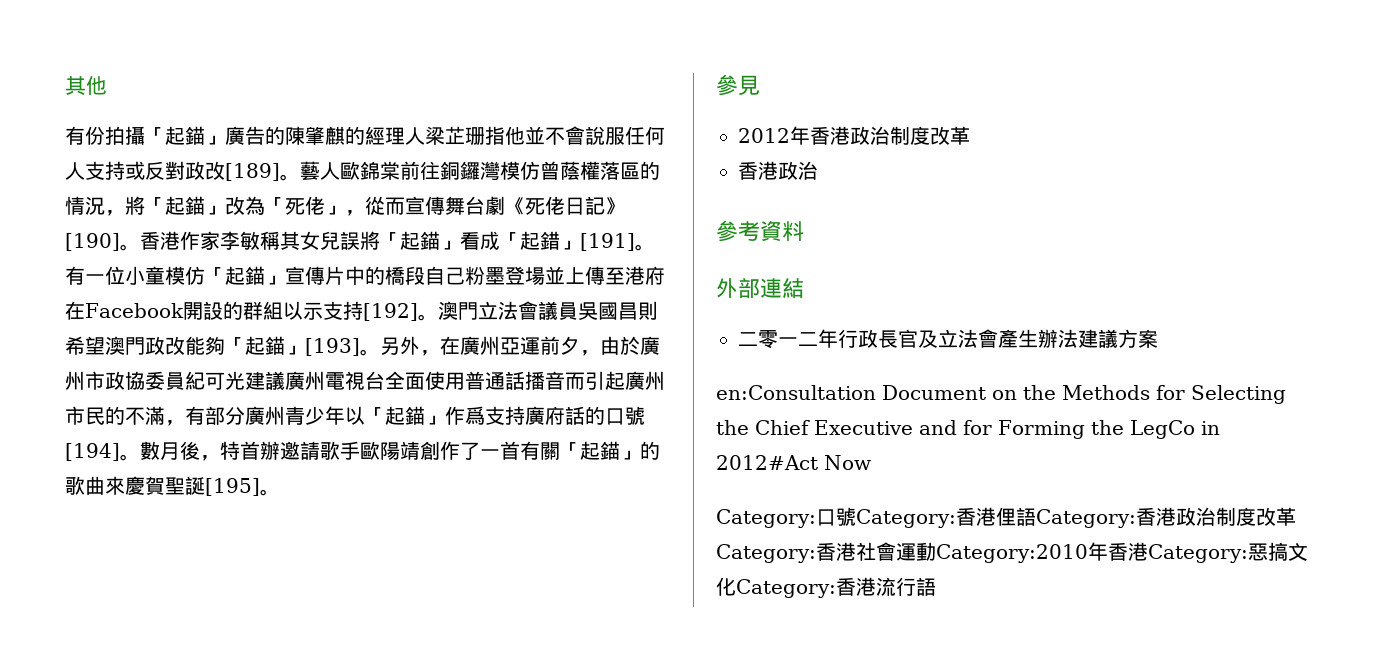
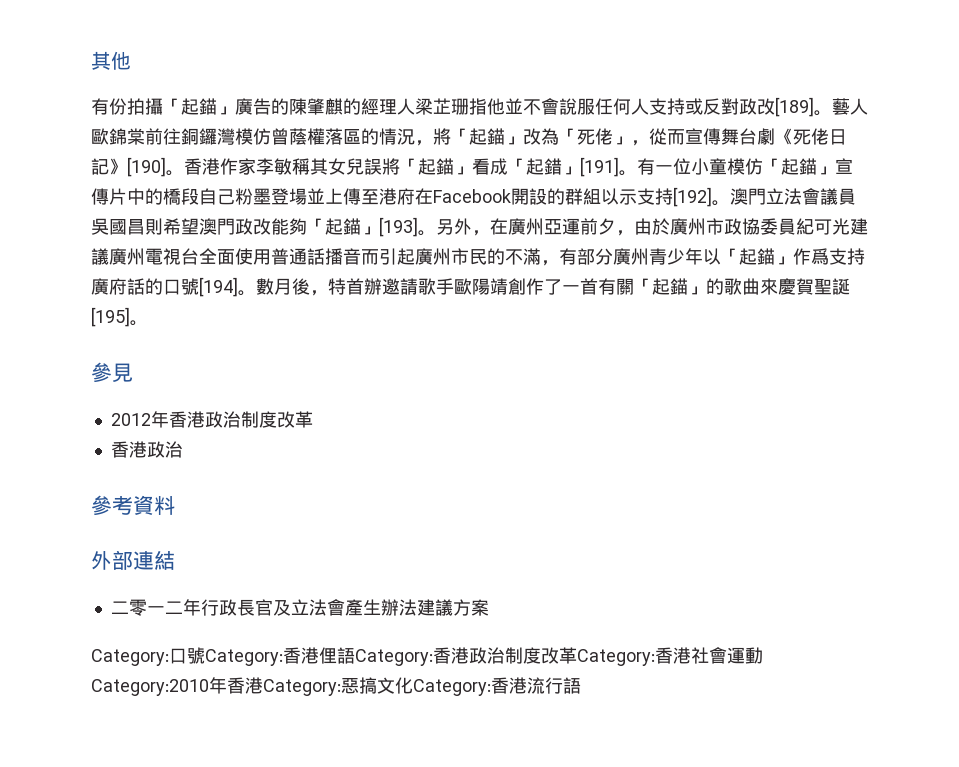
- en:Consultation Document on the Methods for Selecting the Chief Executive and for Forming the LegCo in 2012#Act Now

